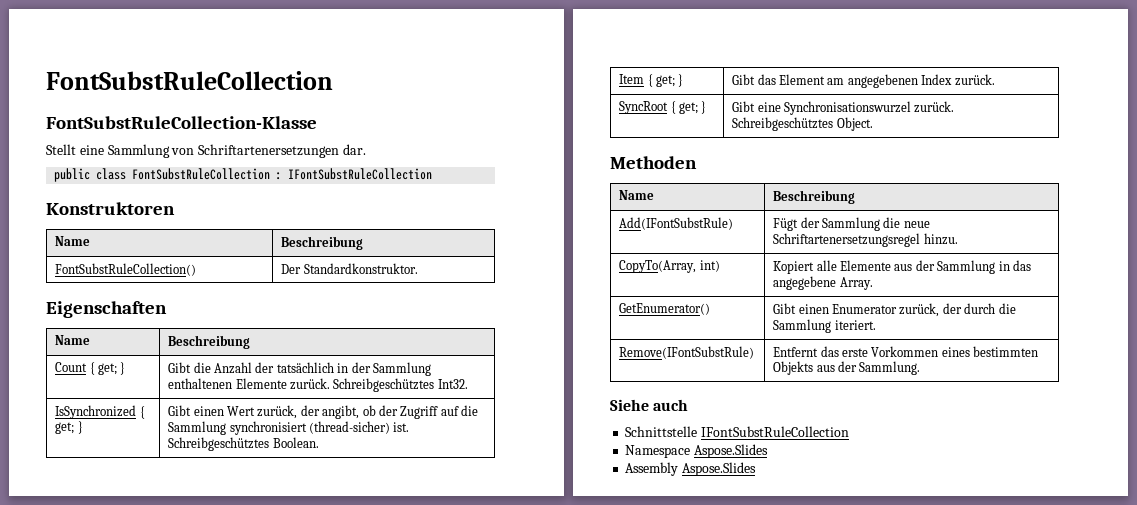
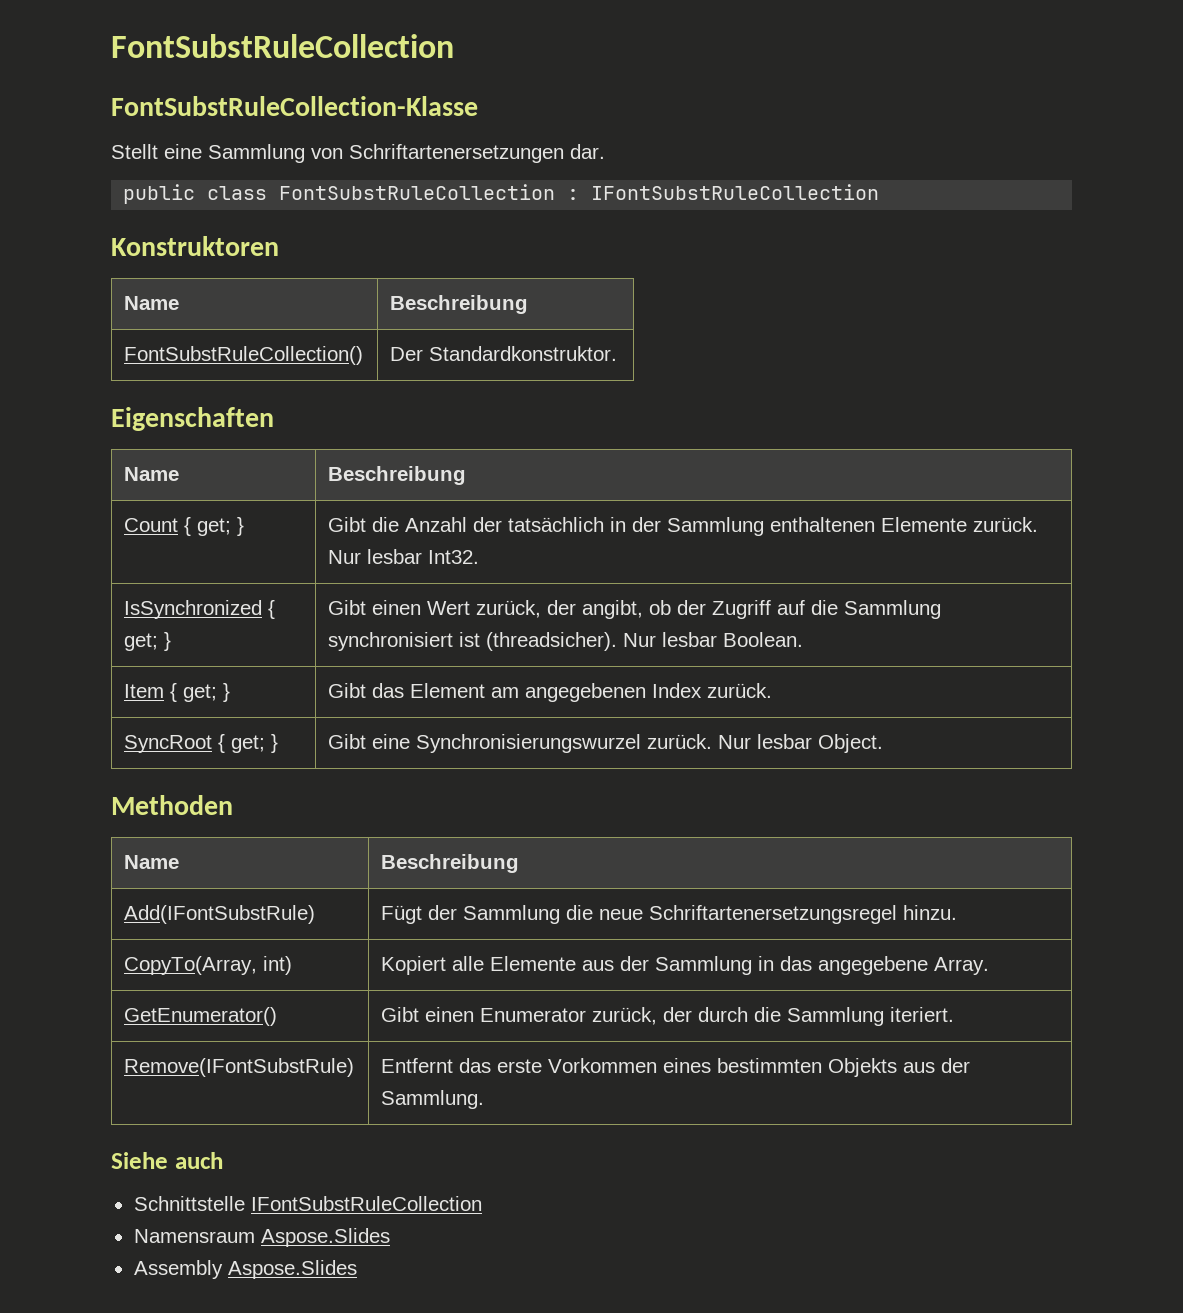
- Count { get; } | Gibt die Anzahl der tatsächlich in der Sammlung enthaltenen Elemente zurück. Schreibgeschütztes Int32.
+ Count { get; } | Gibt die Anzahl der tatsächlich in der Sammlung enthaltenen Elemente zurück. Nur lesbar Int32.
- IsSynchronized { get; } | Gibt einen Wert zurück, der angibt, ob der Zugriff auf die Sammlung synchronisiert (thread-sicher) ist. Schreibgeschütztes Boolean.
+ IsSynchronized { get; } | Gibt einen Wert zurück, der angibt, ob der Zugriff auf die Sammlung synchronisiert ist (threadsicher). Nur lesbar Boolean.
- SyncRoot { get; } | Gibt eine Synchronisationswurzel zurück. Schreibgeschütztes Object.
+ SyncRoot { get; } | Gibt eine Synchronisierungswurzel zurück. Nur lesbar Object.
- Namespace Aspose.Slides
+ Namensraum Aspose.Slides

